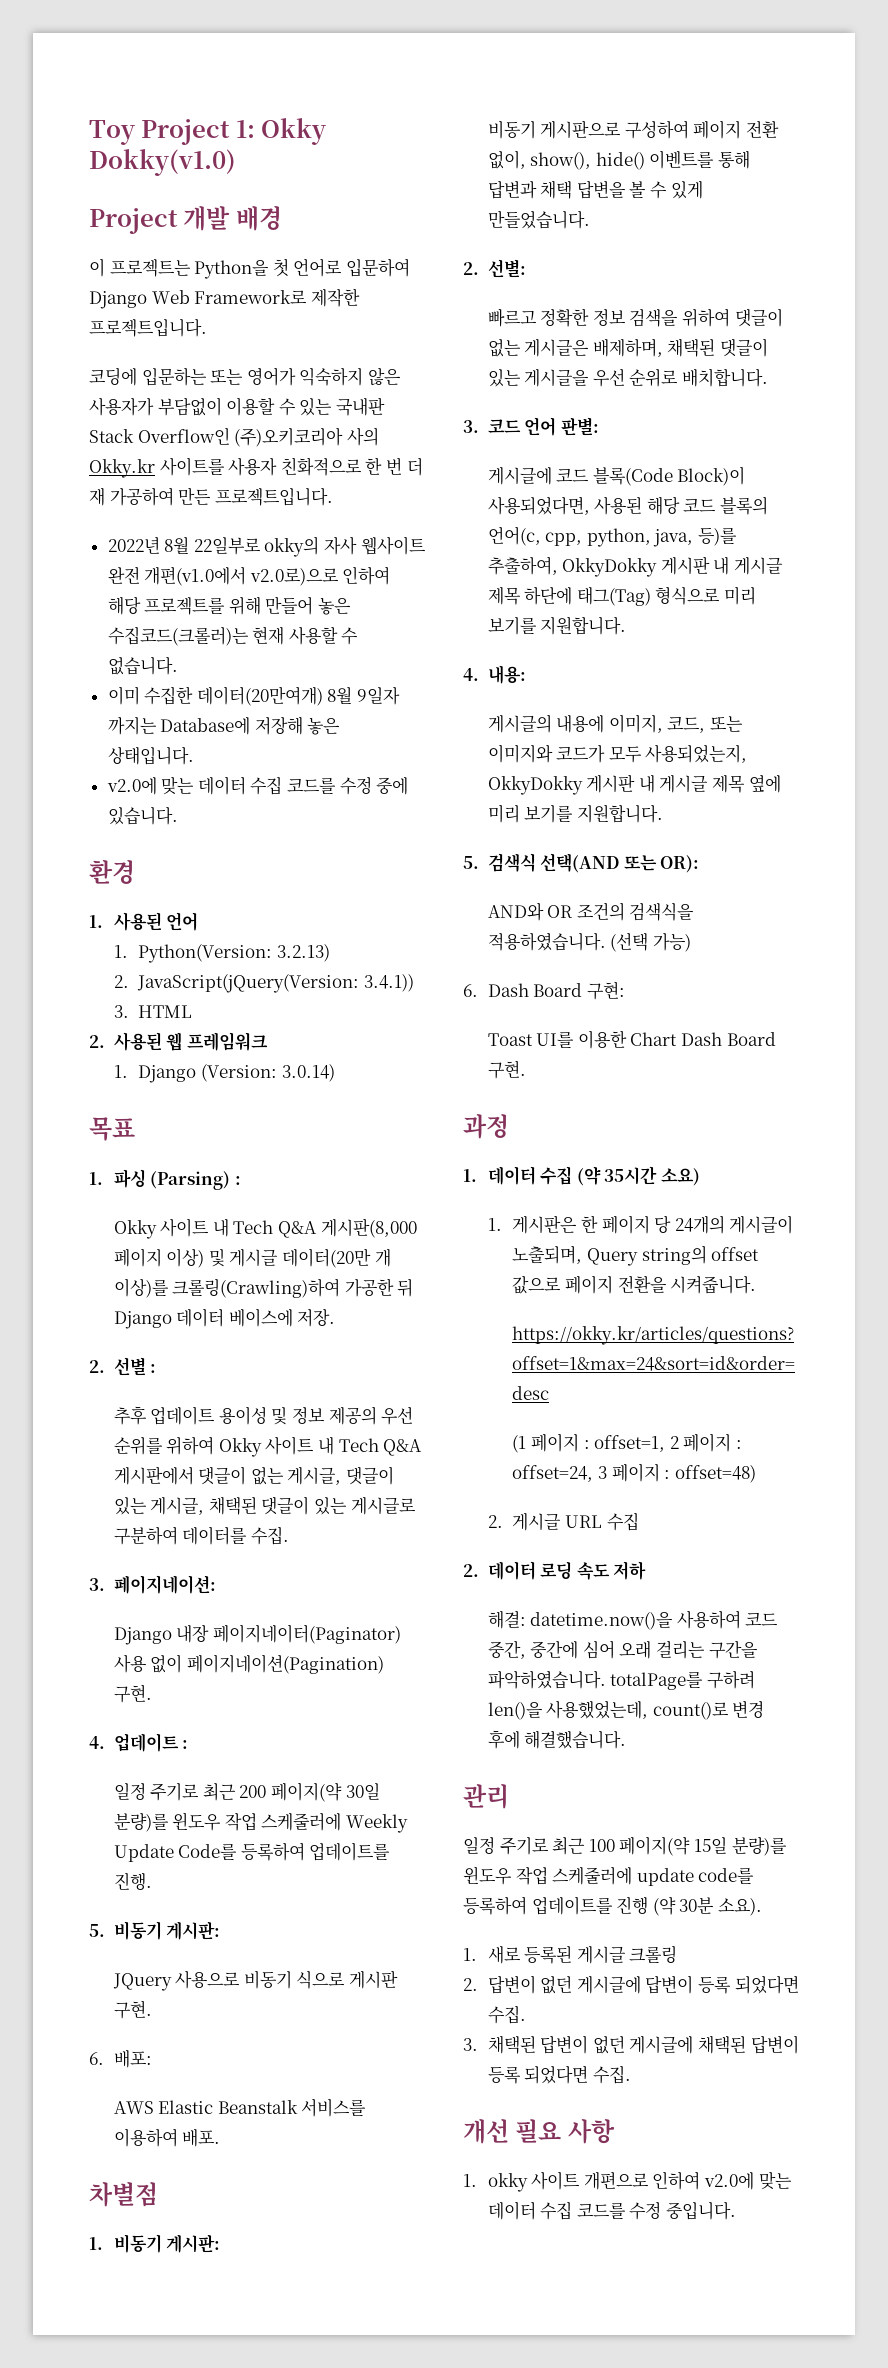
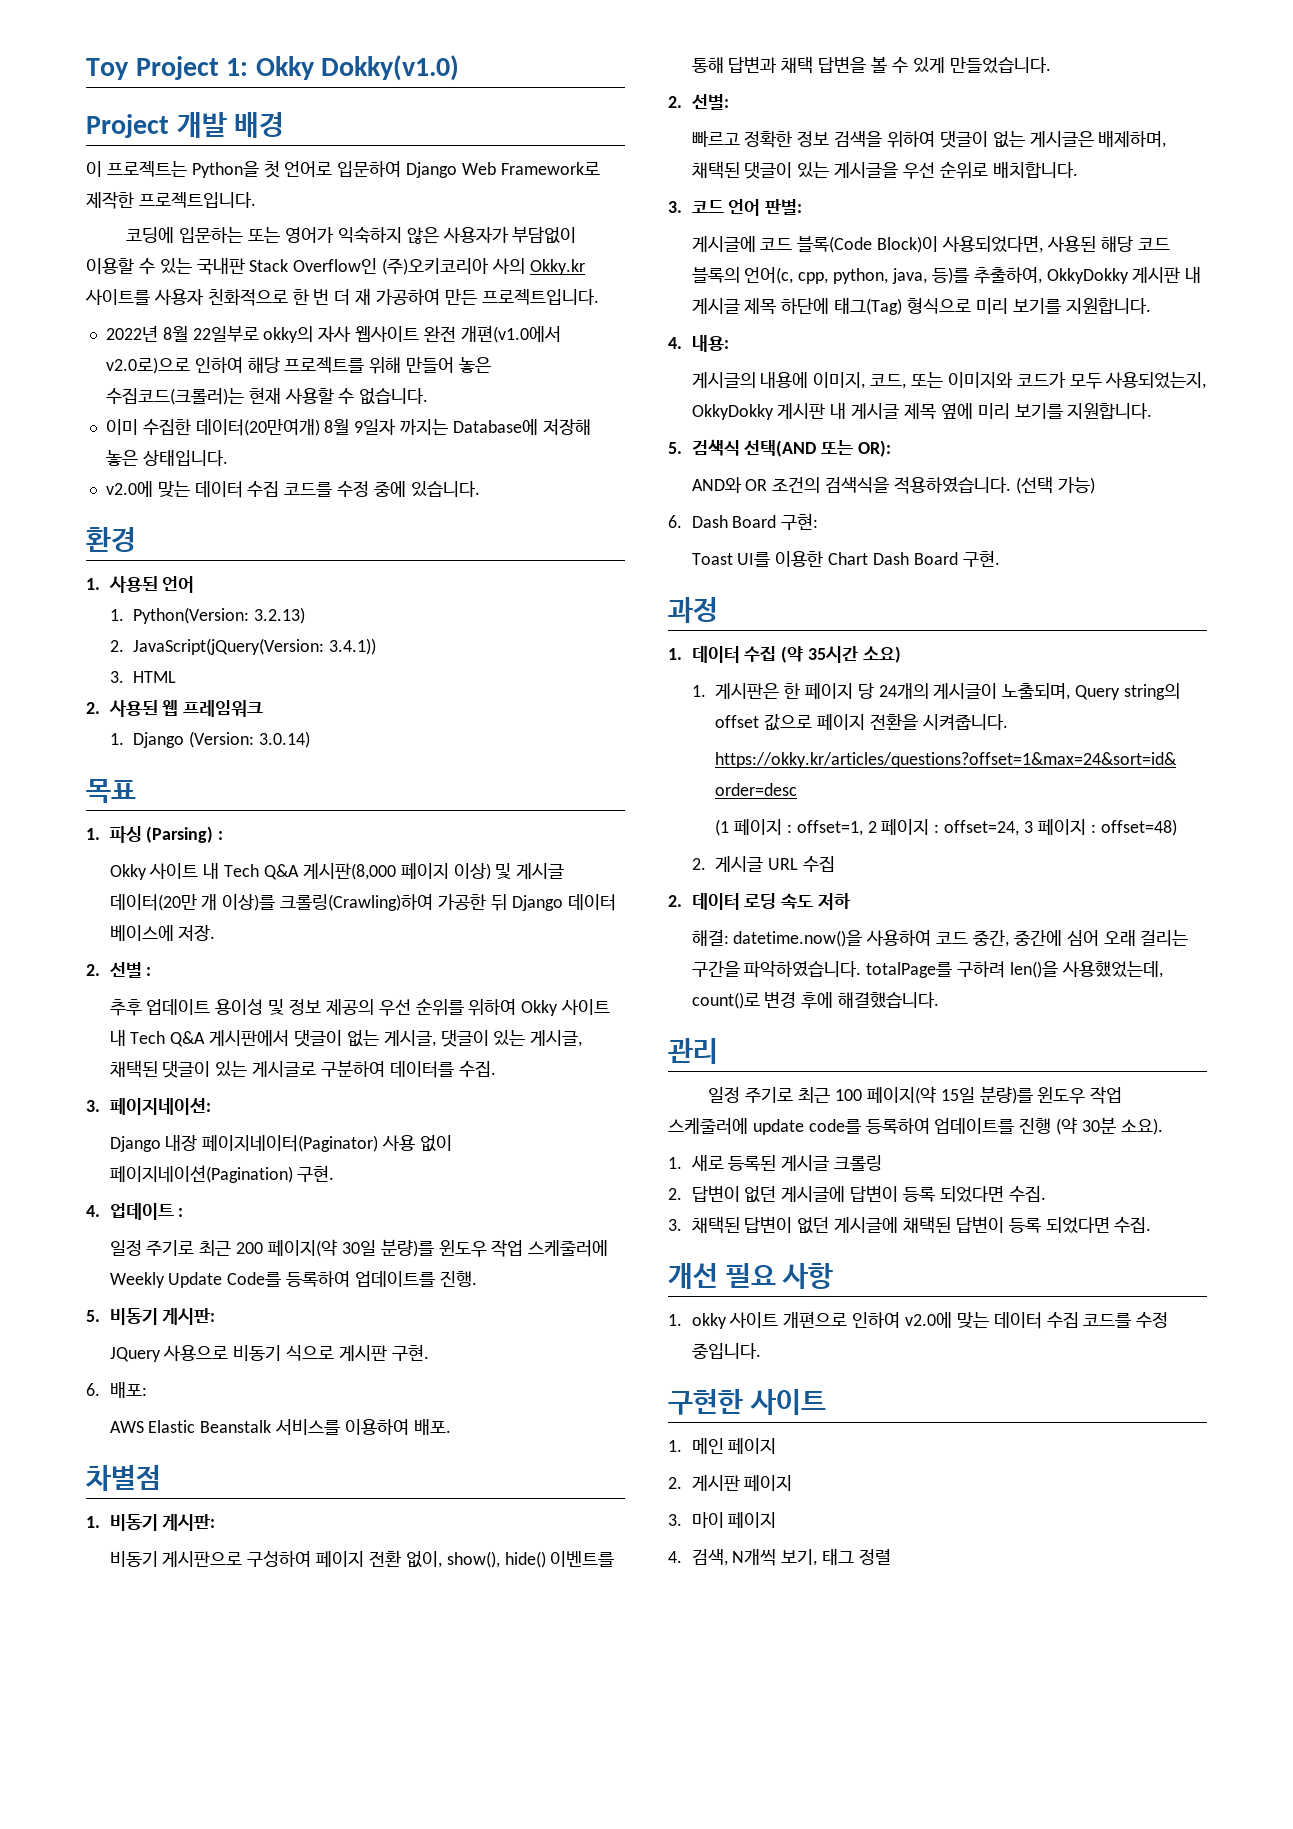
+ 구현한 사이트
+ 1. 메인 페이지
+ 2. 게시판 페이지
+ 3. 마이 페이지
+ 4. 검색, N개씩 보기, 태그 정렬

